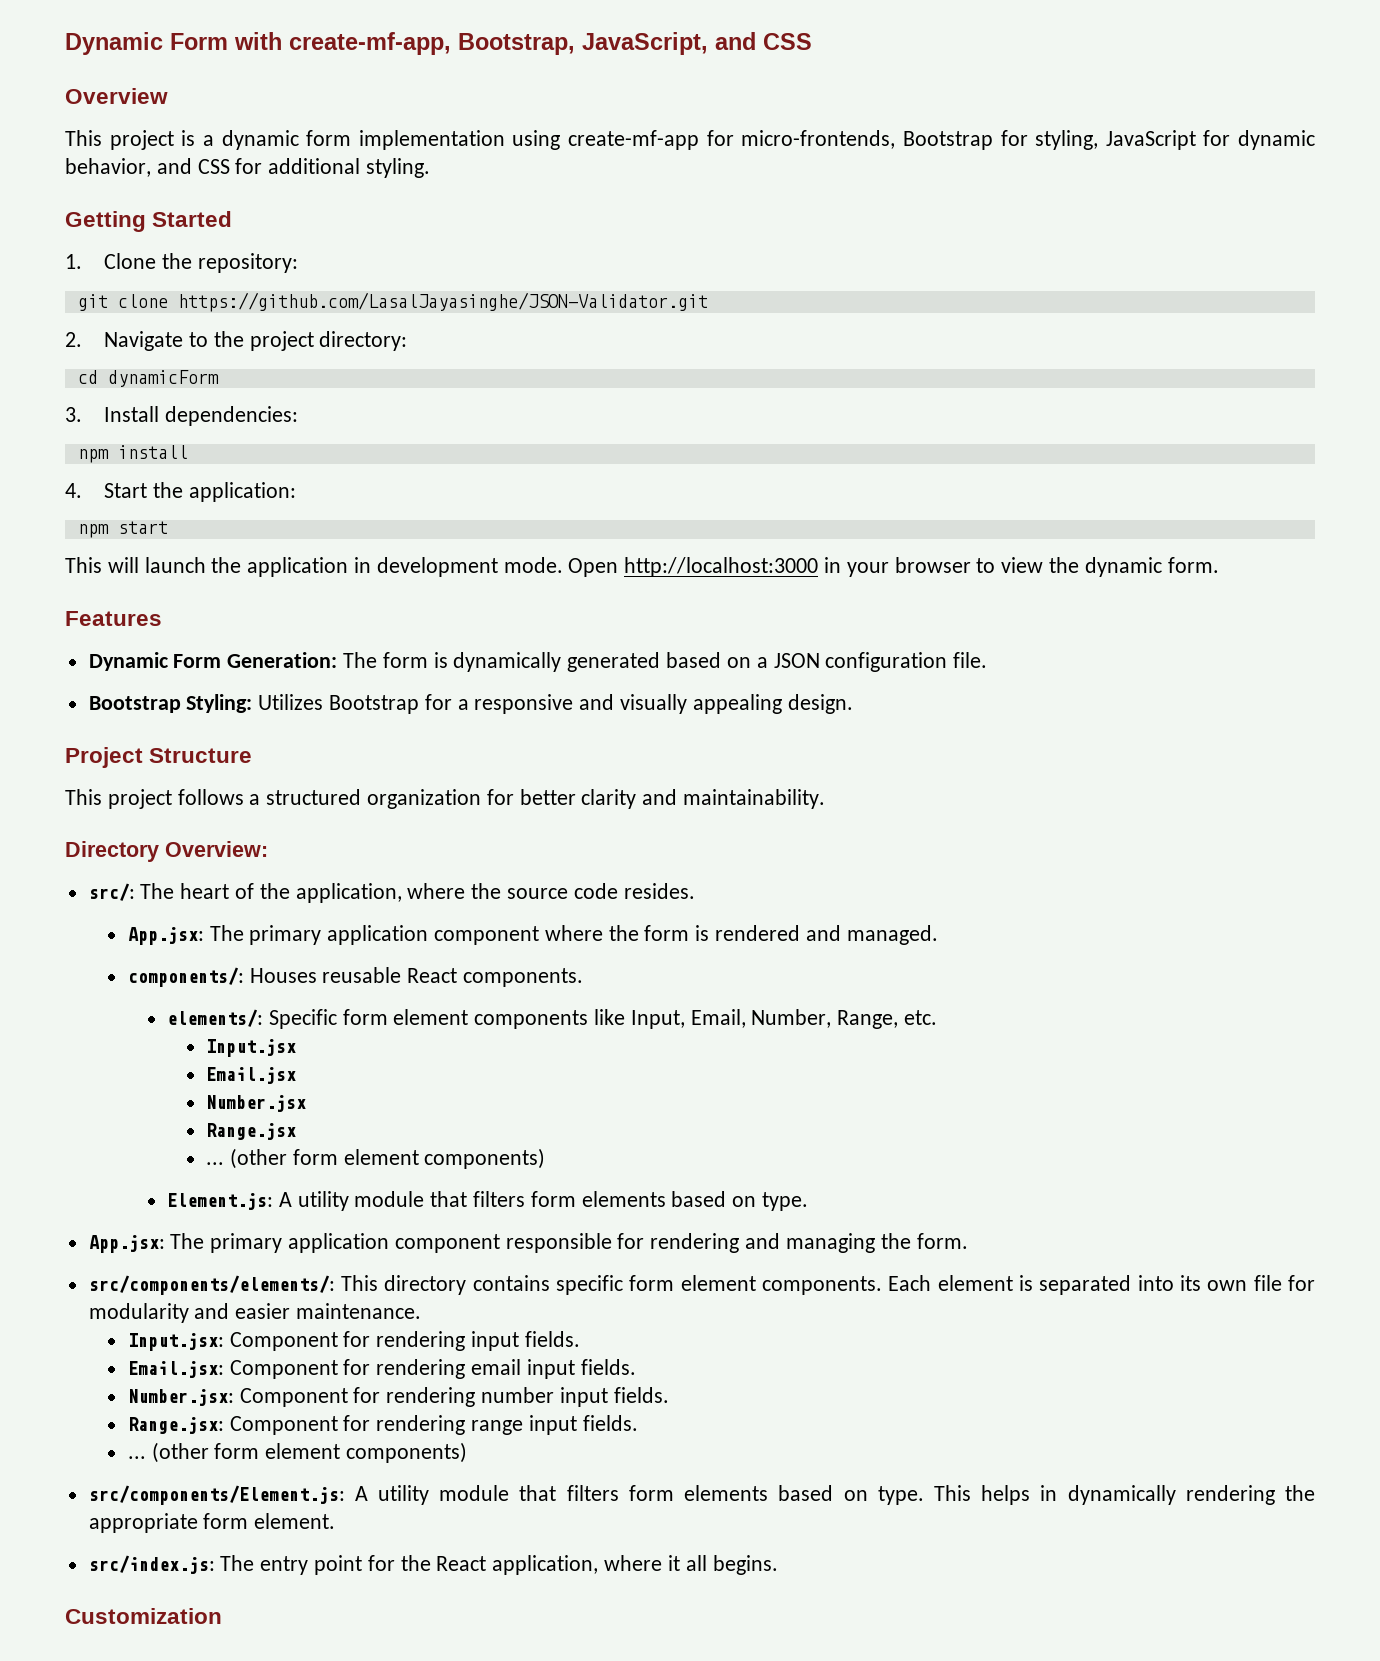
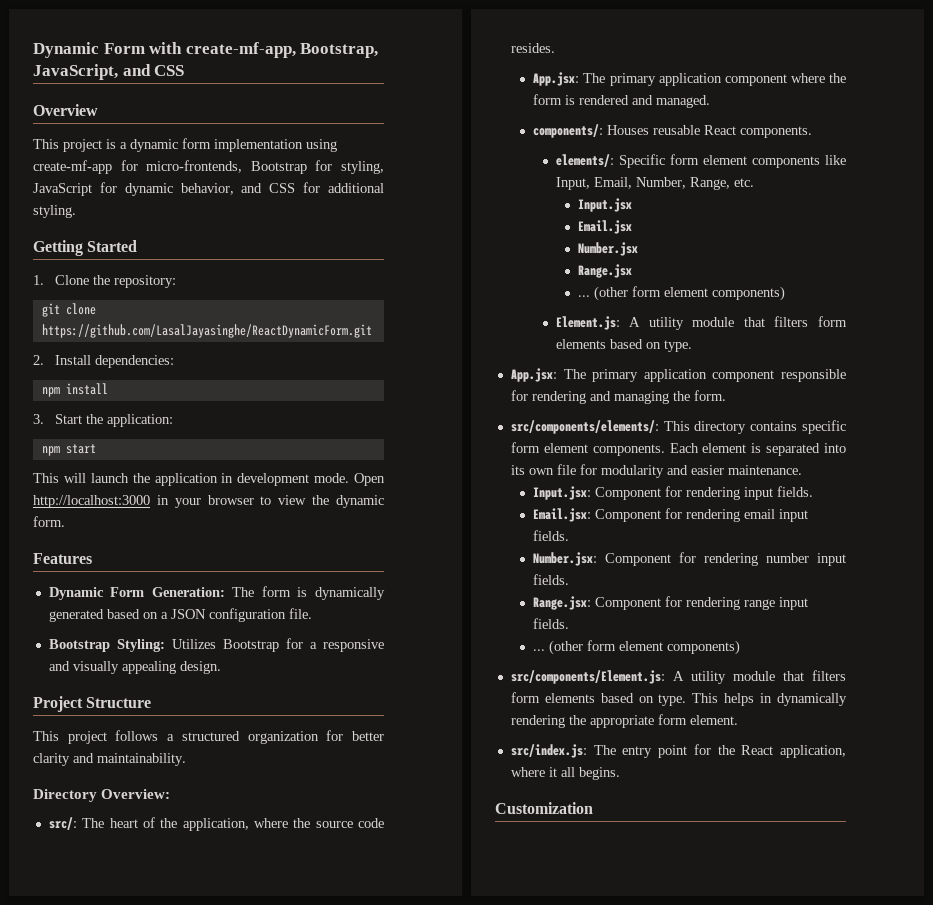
- git clone https://github.com/LasalJayasinghe/JSON-Validator.git
- 2. Navigate to the project directory:
- cd dynamicForm
- 3. Install dependencies:
+ git clone https://github.com/LasalJayasinghe/ReactDynamicForm.git
+ 2. Install dependencies:
- 4. Start the application:
+ 3. Start the application:

